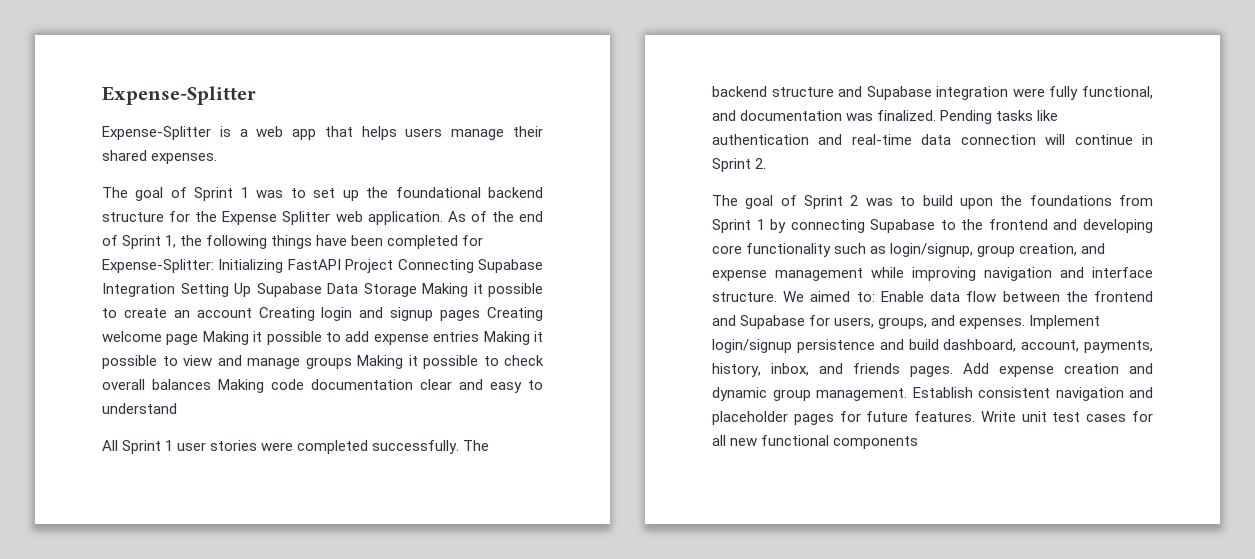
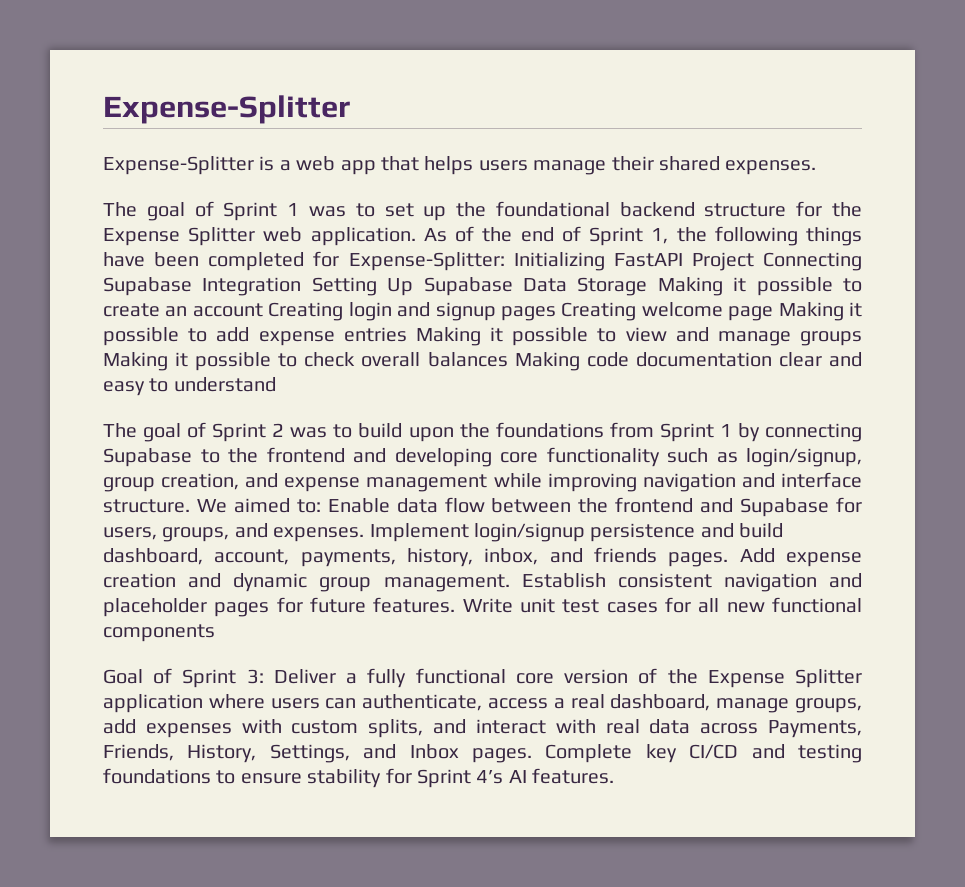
- All Sprint 1 user stories were completed successfully. The backend structure and Supabase integration were fully functional, and documentation was finalized. Pending tasks like authentication and real-time data connection will continue in Sprint 2.
+ Goal of Sprint 3: Deliver a fully functional core version of the Expense Splitter application where users can authenticate, access a real dashboard, manage groups, add expenses with custom splits, and interact with real data across Payments, Friends, History, Settings, and Inbox pages. Complete key CI/CD and testing foundations to ensure stability for Sprint 4’s AI features.

